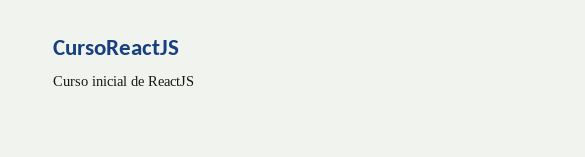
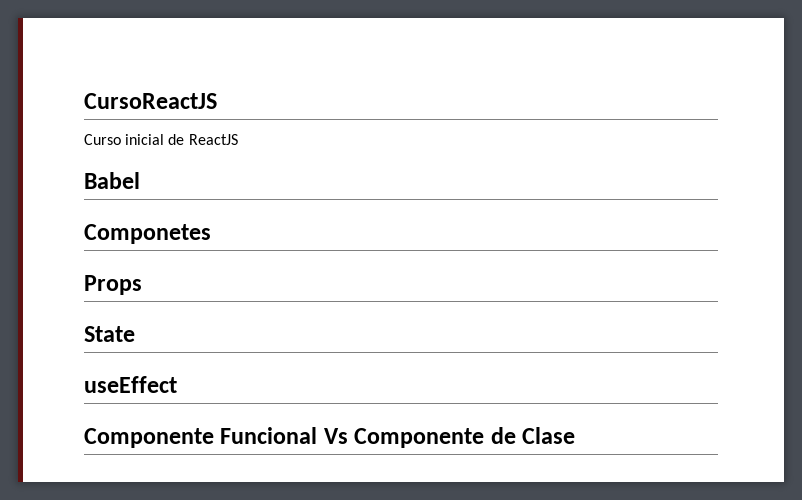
+ Babel
+ Componetes
+ Props
+ State
+ useEffect
+ Componente Funcional Vs Componente de Clase

